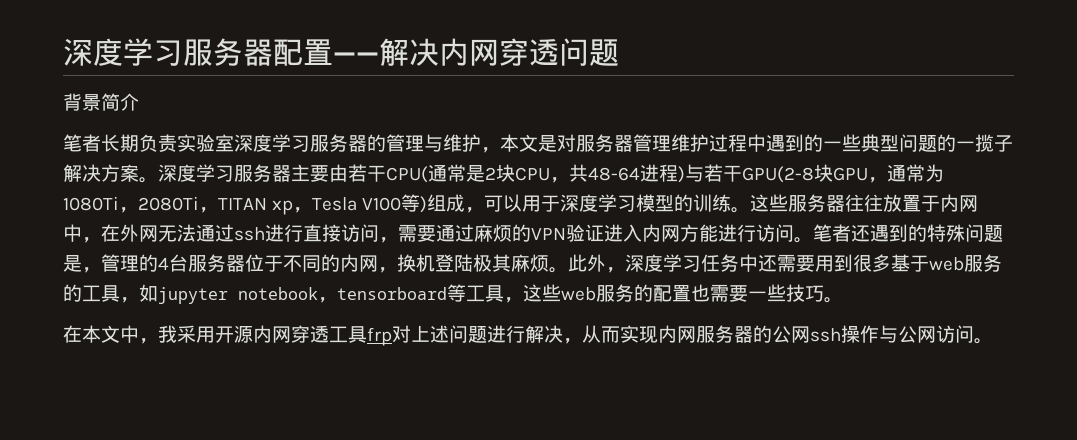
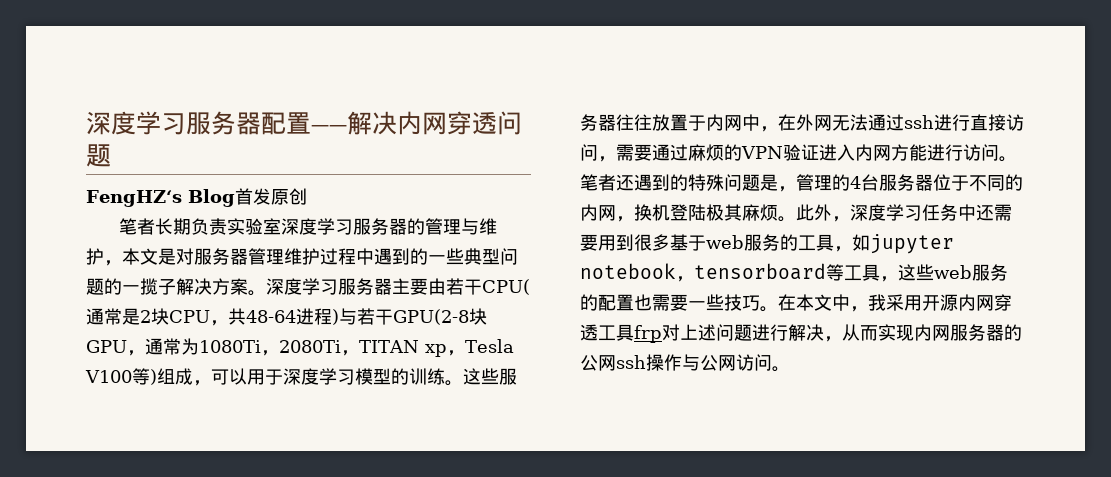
- 背景简介
+ FengHZ‘s Blog首发原创
- 此外，深度学习任务中还需要用到很多基于web服务的工具，如jupyter notebook，tensorboard等工具，这些web服务的配置也需要一些技巧。
- 在本文中，我采用开源内网穿透工具frp对上述问题进行解决，从而实现内网服务器的公网ssh操作与公网访问。
+ 此外，深度学习任务中还需要用到很多基于web服务的工具，如jupyter notebook，tensorboard等工具，这些web服务的配置也需要一些技巧。在本文中，我采用开源内网穿透工具frp对上述问题进行解决，从而实现内网服务器的公网ssh操作与公网访问。

